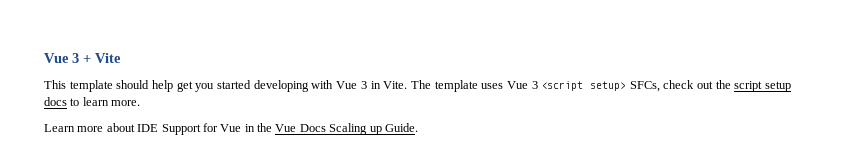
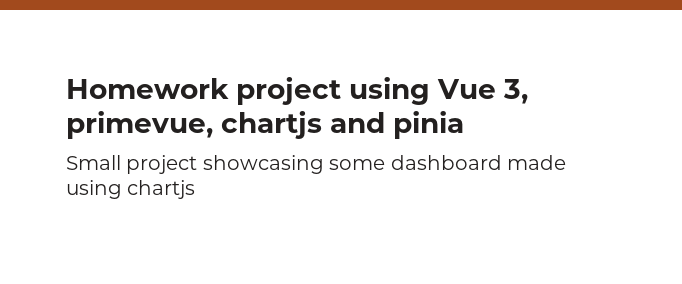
- Vue 3 + Vite
- This template should help get you started developing with Vue 3 in Vite. The template uses Vue 3 <script setup> SFCs, check out the script setup docs to learn more.
- Learn more about IDE Support for Vue in the Vue Docs Scaling up Guide.
+ Homework project using Vue 3, primevue, chartjs and pinia
+ Small project showcasing some dashboard made using chartjs

